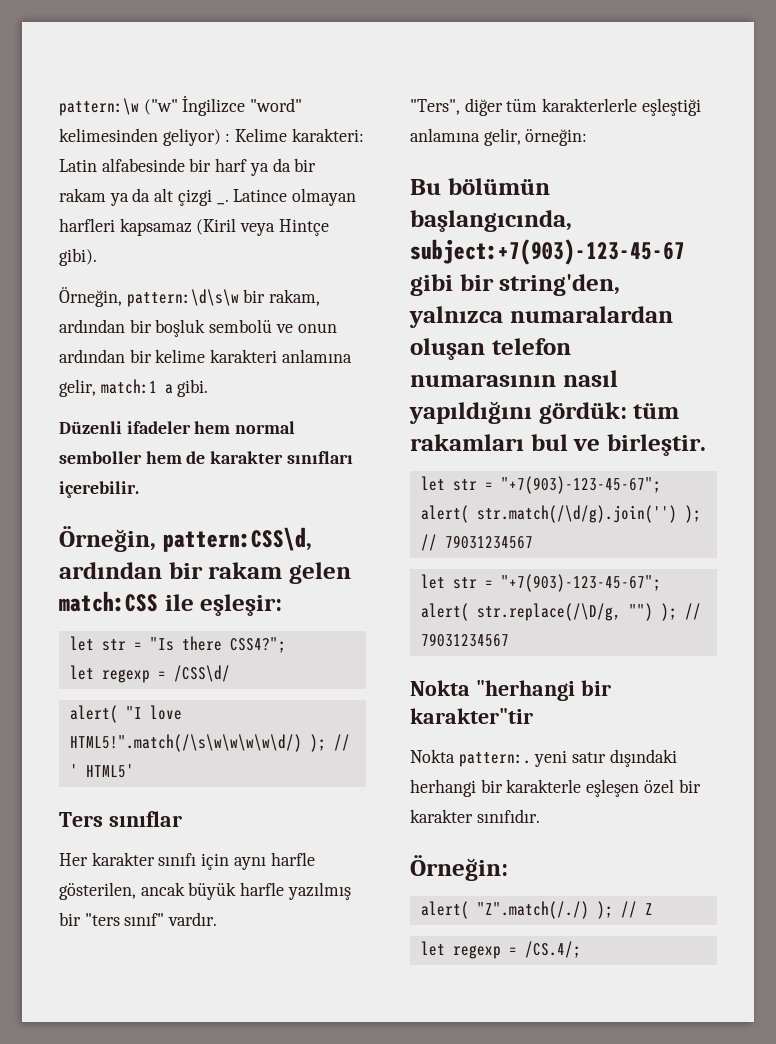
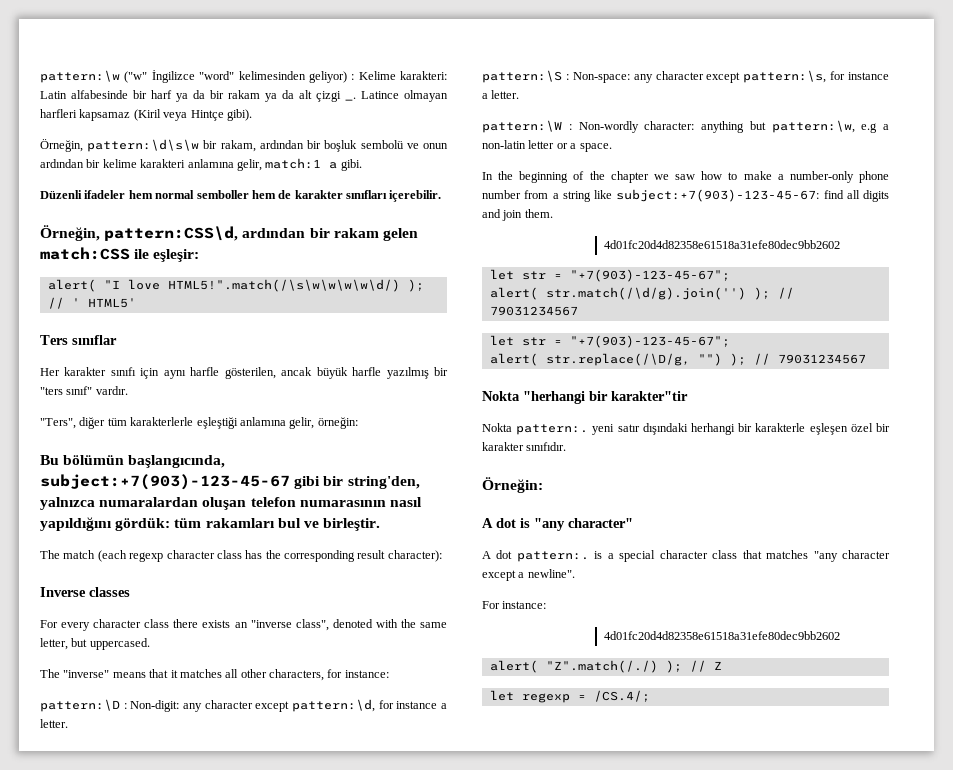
- let str = "Is there CSS4?";
- let regexp = /CSS\d/
+ The match (each regexp character class has the corresponding result character):
+ Inverse classes
+ For every character class there exists an "inverse class", denoted with the same letter, but uppercased.
+ The "inverse" means that it matches all other characters, for instance:
+ pattern:\D : Non-digit: any character except pattern:\d, for instance a letter.
+ pattern:\S : Non-space: any character except pattern:\s, for instance a letter.
+ pattern:\W : Non-wordly character: anything but pattern:\w, e.g a non-latin letter or a space.
+ In the beginning of the chapter we saw how to make a number-only phone number from a string like subject:+7(903)-123-45-67: find all digits and join them.
+ 4d01fc20d4d82358e61518a31efe80dec9bb2602
+ A dot is "any character"
+ A dot pattern:. is a special character class that matches "any character except a newline".
+ For instance:
+ 4d01fc20d4d82358e61518a31efe80dec9bb2602

